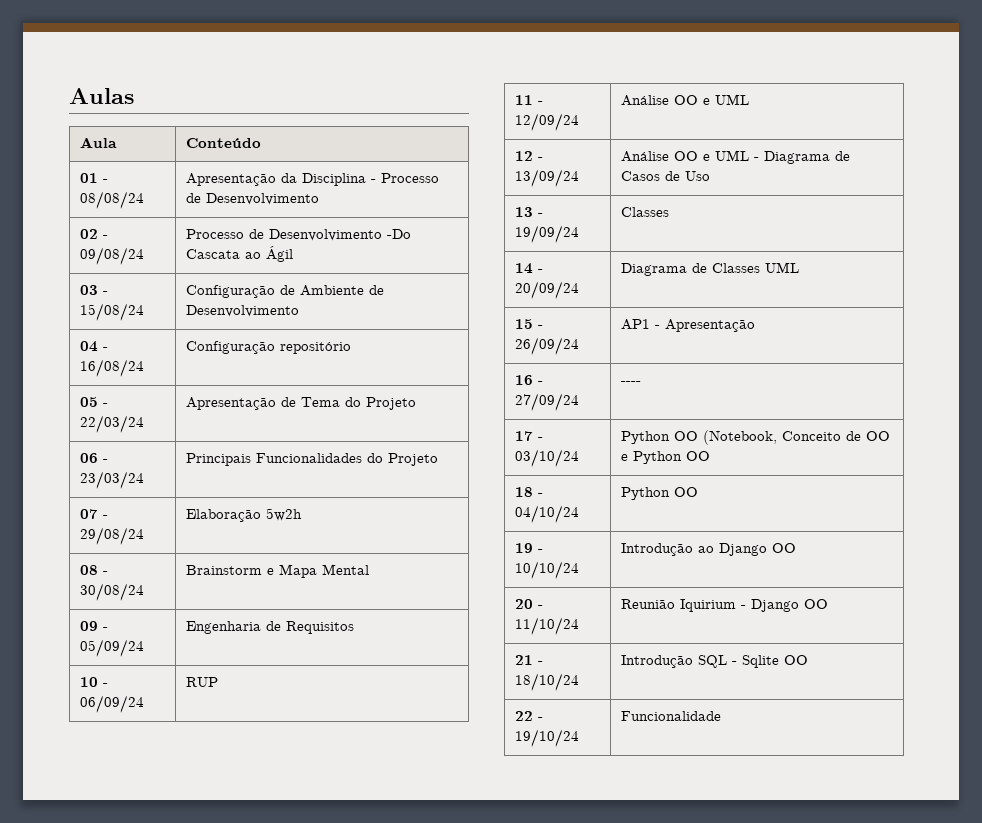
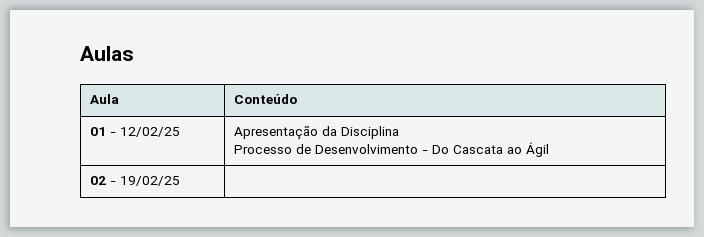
- 01 - 08/08/24 | Apresentação da Disciplina - Processo de Desenvolvimento
- 02 - 09/08/24 | Processo de Desenvolvimento -Do Cascata ao Ágil
- 03 - 15/08/24 | Configuração de Ambiente de Desenvolvimento
- 04 - 16/08/24 | Configuração repositório
- 05 - 22/03/24 | Apresentação de Tema do Projeto
- 06 - 23/03/24 | Principais Funcionalidades do Projeto
- 07 - 29/08/24 | Elaboração 5w2h
- 08 - 30/08/24 | Brainstorm e Mapa Mental
- 09 - 05/09/24 | Engenharia de Requisitos
- 10 - 06/09/24 | RUP
- 11 - 12/09/24 | Análise OO e UML
- 12 - 13/09/24 | Análise OO e UML - Diagrama de Casos de Uso
- 13 - 19/09/24 | Classes
- 14 - 20/09/24 | Diagrama de Classes UML
- 15 - 26/09/24 | AP1 - Apresentação
- 16 - 27/09/24 | ----
- 17 - 03/10/24 | Python OO (Notebook, Conceito de OO e Python OO
- 18 - 04/10/24 | Python OO
- 19 - 10/10/24 | Introdução ao Django OO
- 20 - 11/10/24 | Reunião Iquirium - Django OO
- 21 - 18/10/24 | Introdução SQL - Sqlite OO
- 22 - 19/10/24 | Funcionalidade
+ 01 - 12/02/25 | Apresentação da Disciplina
+ Processo de Desenvolvimento - Do Cascata ao Ágil
+ 02 - 19/02/25 |

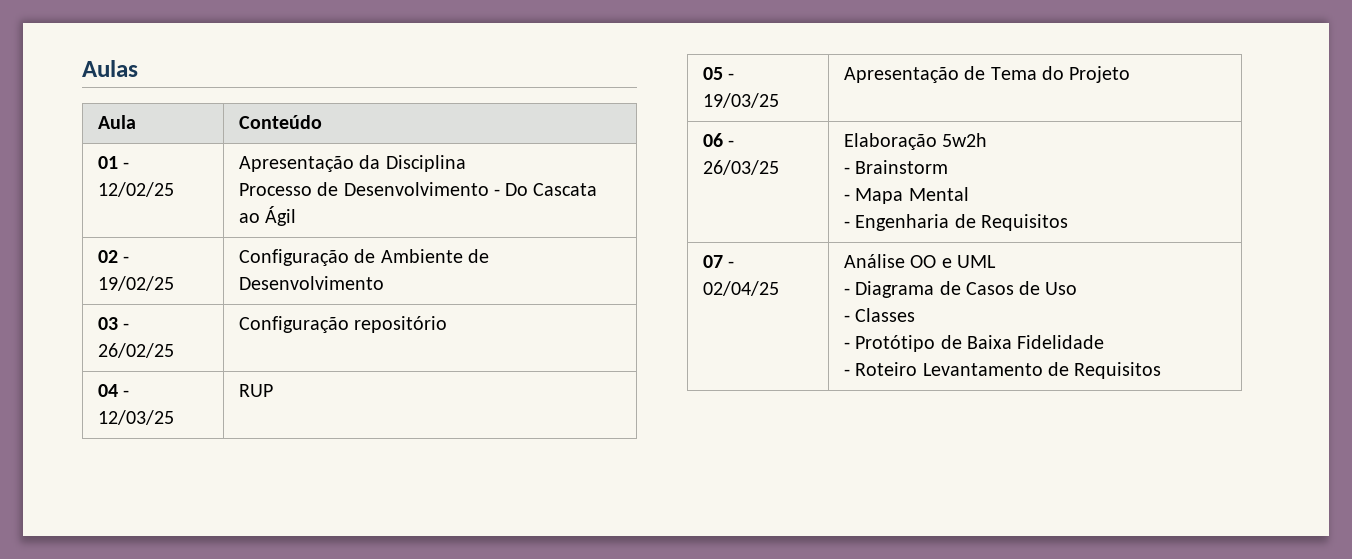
- 02 - 19/02/25 |
+ 02 - 19/02/25 | Configuração de Ambiente de Desenvolvimento
+ 03 - 26/02/25 | Configuração repositório
+ 04 - 12/03/25 | RUP
+ 05 - 19/03/25 | Apresentação de Tema do Projeto
+ 06 - 26/03/25 | Elaboração 5w2h
+ - Brainstorm
+ - Mapa Mental
+ - Engenharia de Requisitos
+ 07 - 02/04/25 | Análise OO e UML
+ - Diagrama de Casos de Uso
+ - Classes
+ - Protótipo de Baixa Fidelidade
+ - Roteiro Levantamento de Requisitos

